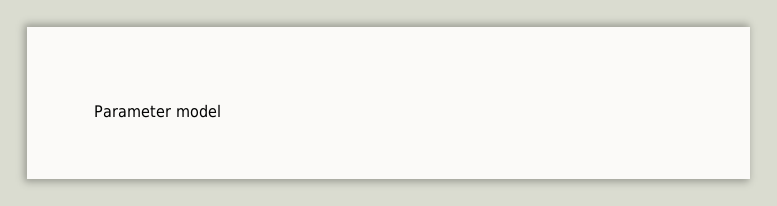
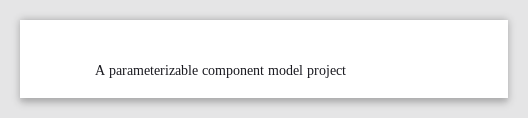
- Parameter model
+ A parameterizable component model project

